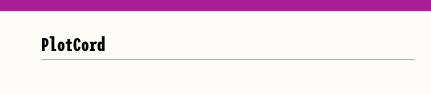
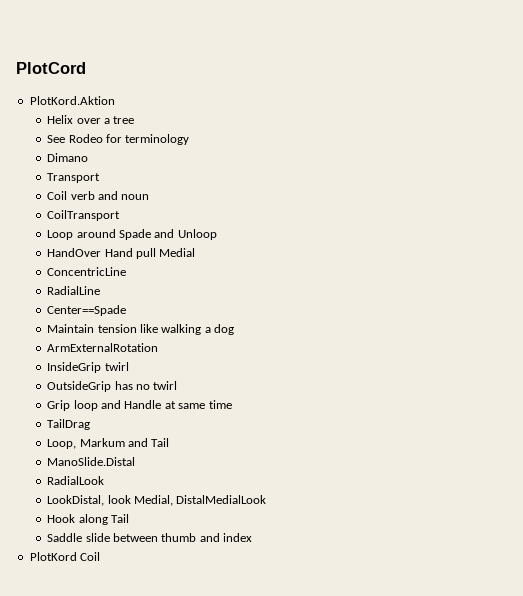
+ PlotKord.Aktion
+ Helix over a tree
+ See Rodeo for terminology
+ Dimano
+ Transport
+ Coil verb and noun
+ CoilTransport
+ Loop around Spade and Unloop
+ HandOver Hand pull Medial
+ ConcentricLine
+ RadialLine
+ Center==Spade
+ Maintain tension like walking a dog
+ ArmExternalRotation
+ InsideGrip twirl
+ OutsideGrip has no twirl
+ Grip loop and Handle at same time
+ TailDrag
+ Loop, Markum and Tail
+ ManoSlide.Distal
+ RadialLook
+ LookDistal, look Medial, DistalMedialLook
+ Hook along Tail
+ Saddle slide between thumb and index
+ PlotKord Coil

